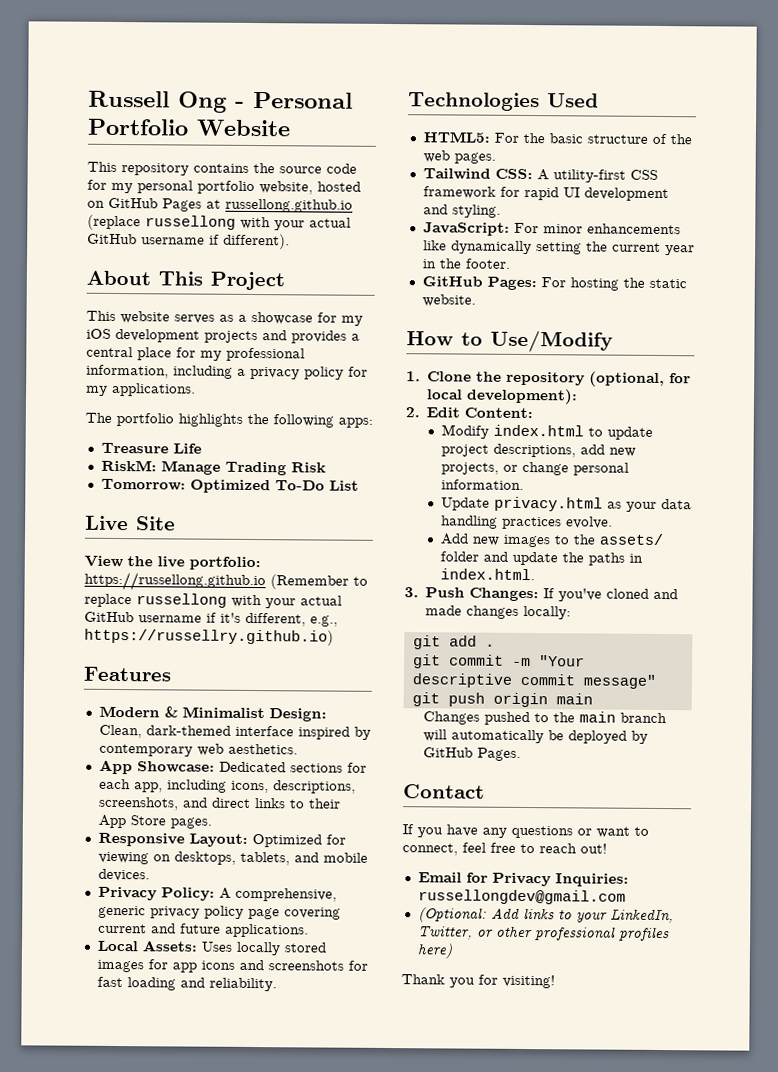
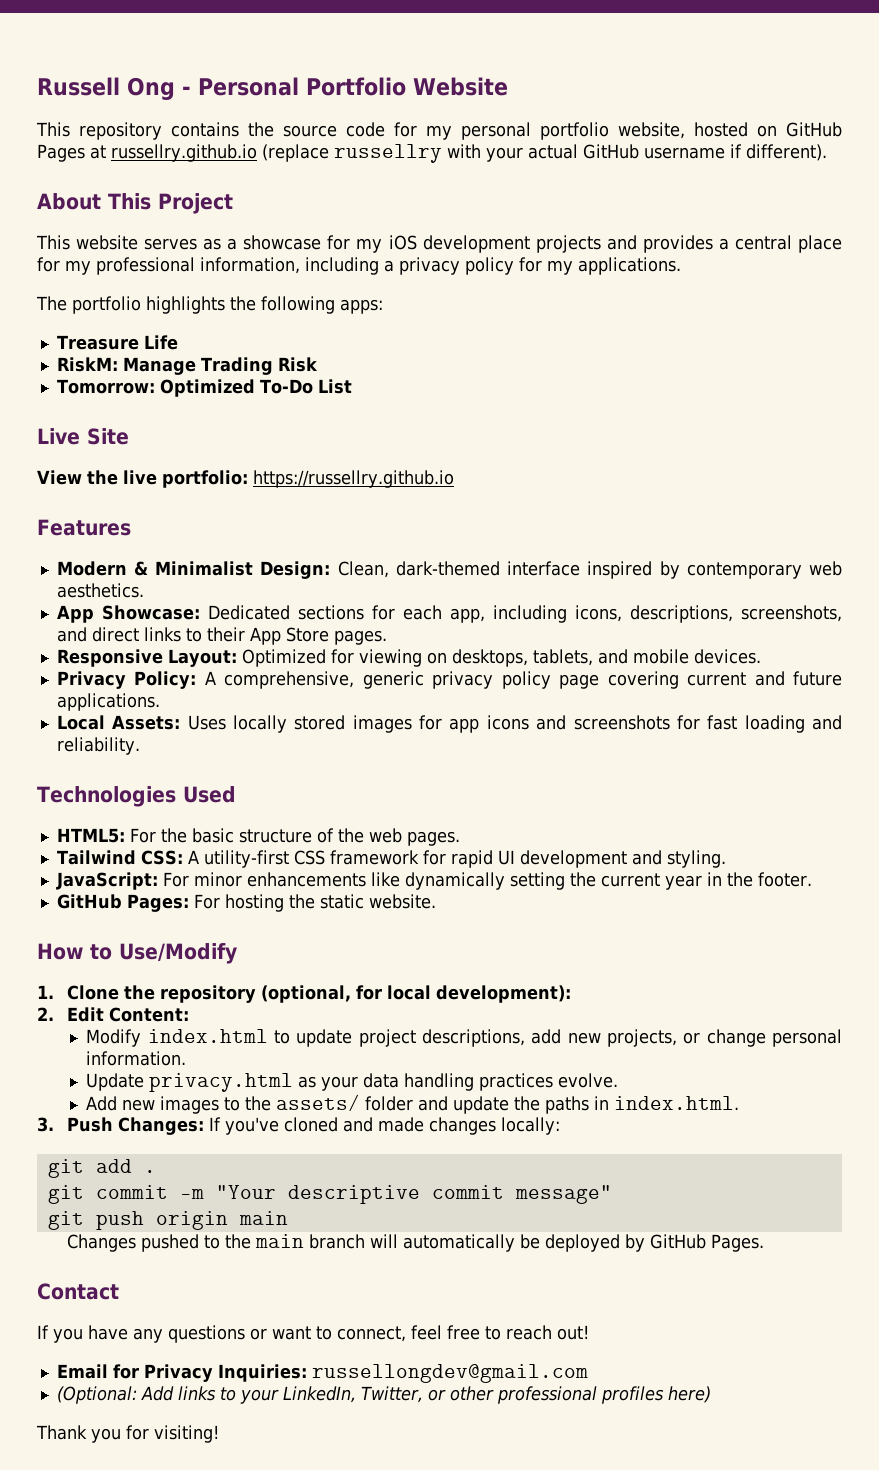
- This repository contains the source code for my personal portfolio website, hosted on GitHub Pages at russellong.github.io (replace russellong with your actual GitHub username if different).
+ This repository contains the source code for my personal portfolio website, hosted on GitHub Pages at russellry.github.io (replace russellry with your actual GitHub username if different).
- View the live portfolio: https://russellong.github.io (Remember to replace russellong with your actual GitHub username if it's different, e.g., https://russellry.github.io)
+ View the live portfolio: https://russellry.github.io

